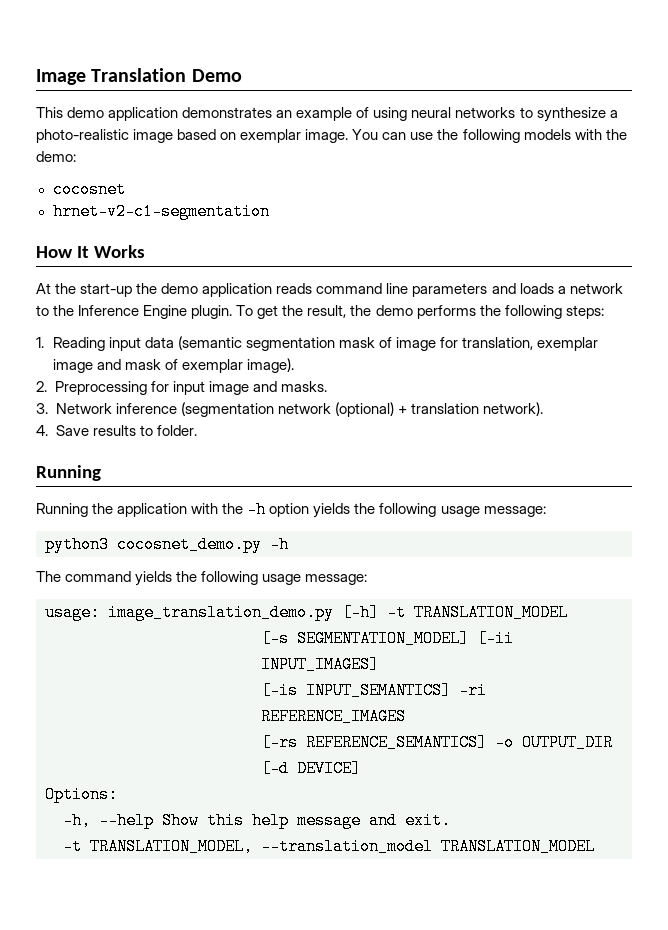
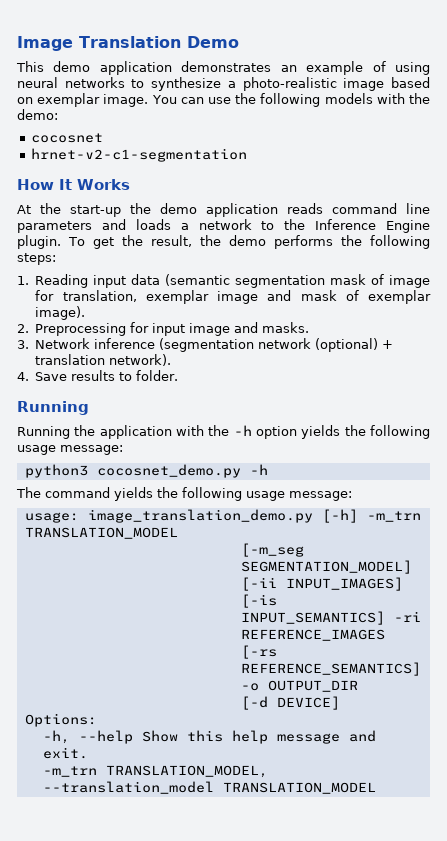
- usage: image_translation_demo.py [-h] -t TRANSLATION_MODEL
+ usage: image_translation_demo.py [-h] -m_trn TRANSLATION_MODEL
- [-s SEGMENTATION_MODEL] [-ii INPUT_IMAGES]
+ [-m_seg SEGMENTATION_MODEL] [-ii INPUT_IMAGES]
- -t TRANSLATION_MODEL, --translation_model TRANSLATION_MODEL
+ -m_trn TRANSLATION_MODEL, --translation_model TRANSLATION_MODEL

